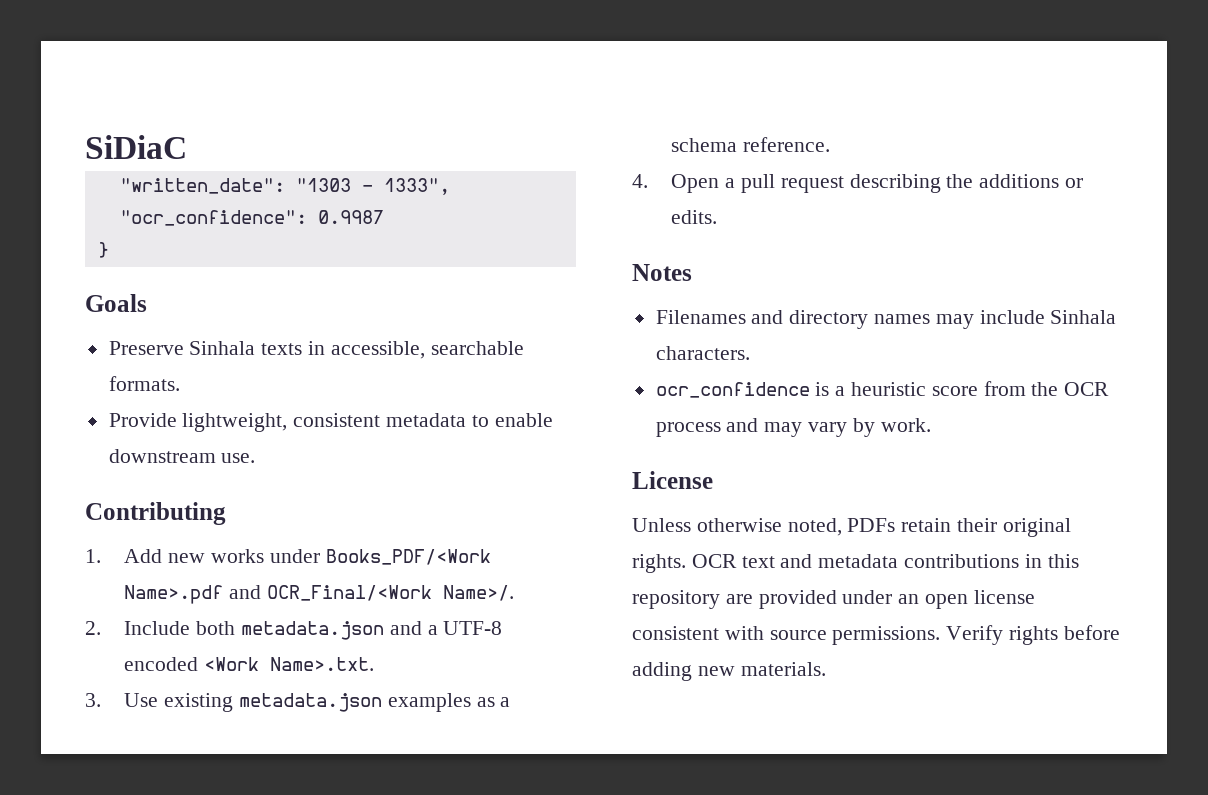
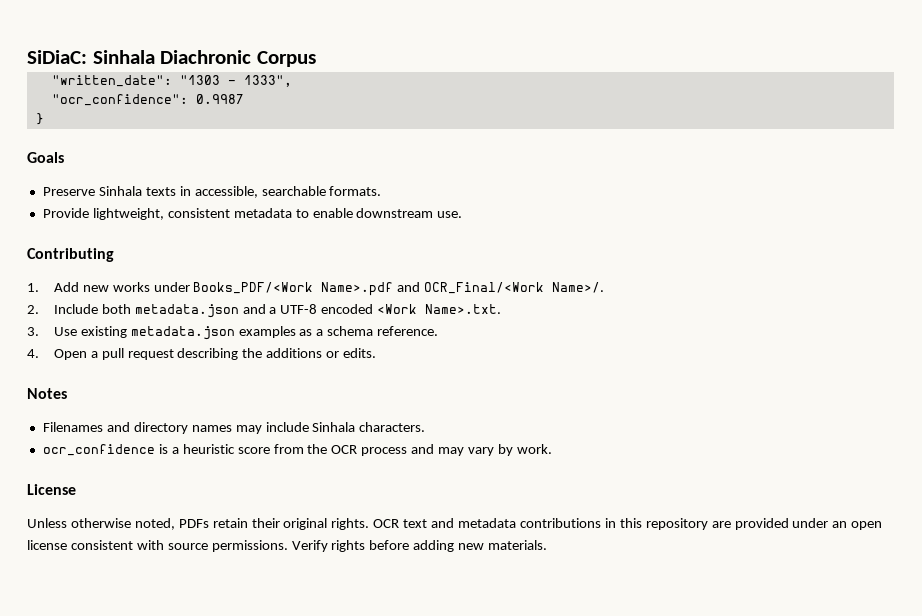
- SiDiaC
+ SiDiaC: Sinhala Diachronic Corpus

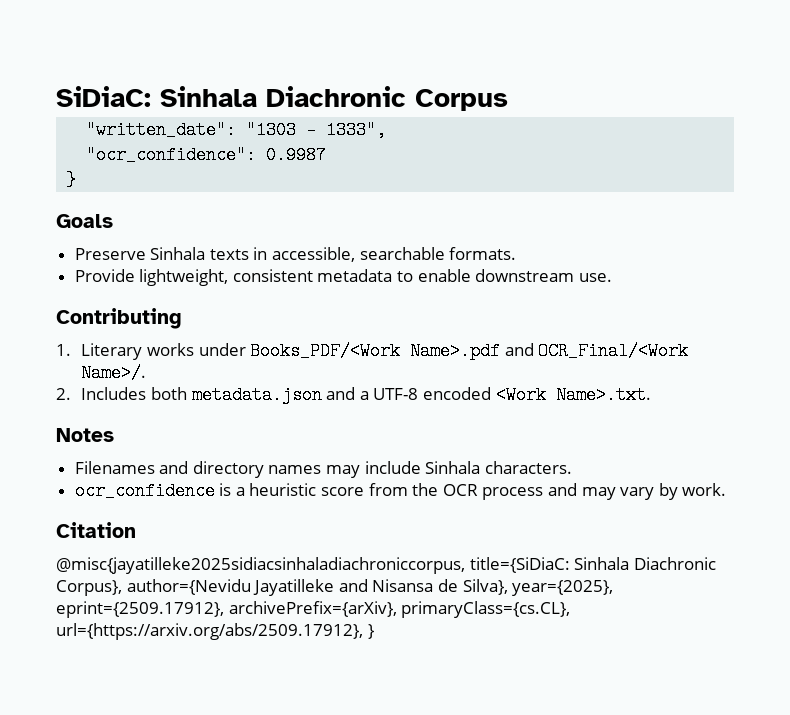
- 1. Add new works under Books_PDF/<Work Name>.pdf and OCR_Final/<Work Name>/.
+ 1. Literary works under Books_PDF/<Work Name>.pdf and OCR_Final/<Work Name>/.
- 2. Include both metadata.json and a UTF-8 encoded <Work Name>.txt.
+ 2. Includes both metadata.json and a UTF-8 encoded <Work Name>.txt.
- 3. Use existing metadata.json examples as a schema reference.
- 4. Open a pull request describing the additions or edits.
- License
- Unless otherwise noted, PDFs retain their original rights. OCR text and metadata contributions in this repository are provided under an open license consistent with source permissions. Verify rights before adding new materials.
+ Citation
+ @misc{jayatilleke2025sidiacsinhaladiachroniccorpus, title={SiDiaC: Sinhala Diachronic Corpus}, author={Nevidu Jayatilleke and Nisansa de Silva}, year={2025}, eprint={2509.17912}, archivePrefix={arXiv}, primaryClass={cs.CL}, url={https://arxiv.org/abs/2509.17912}, }

